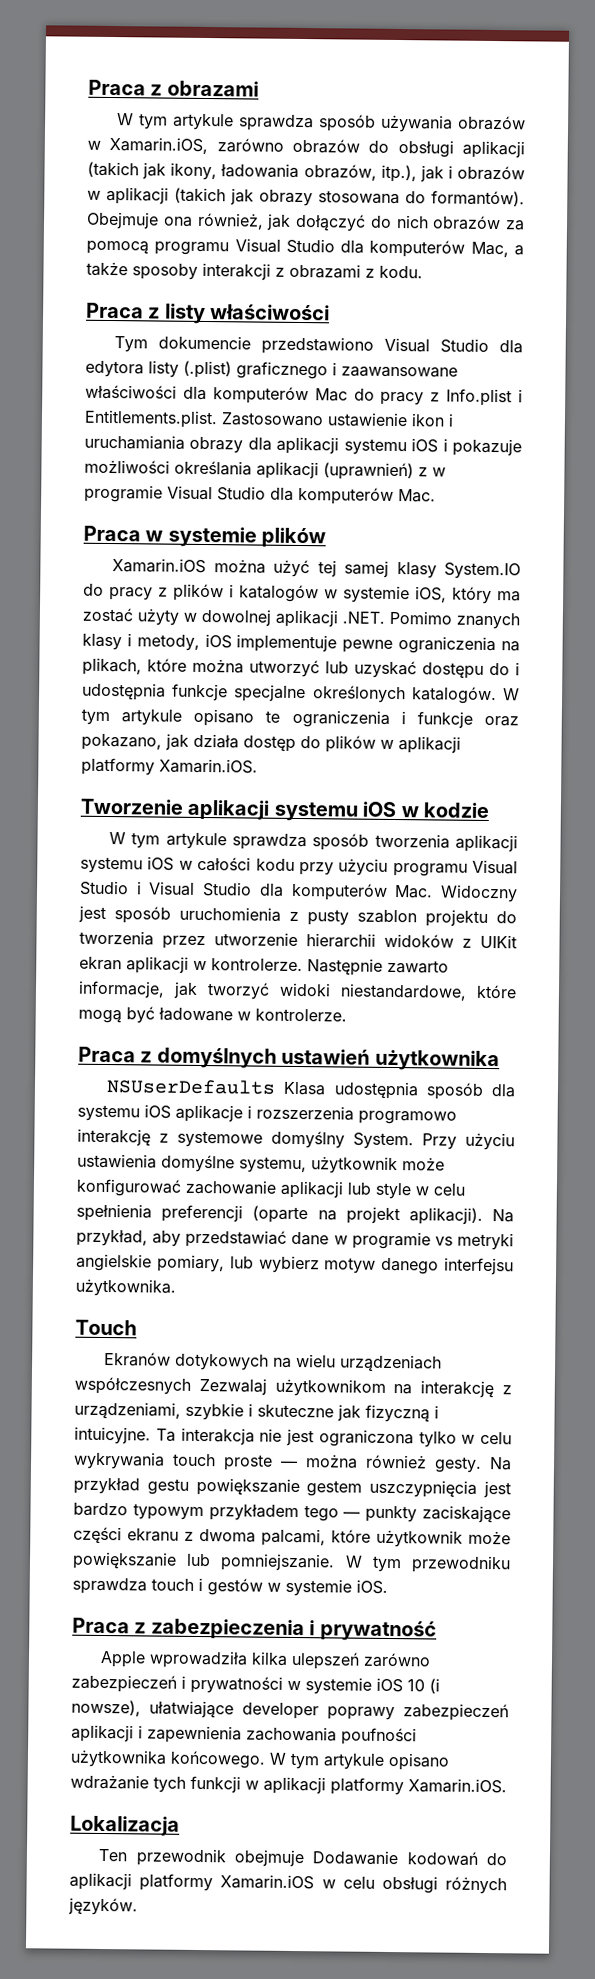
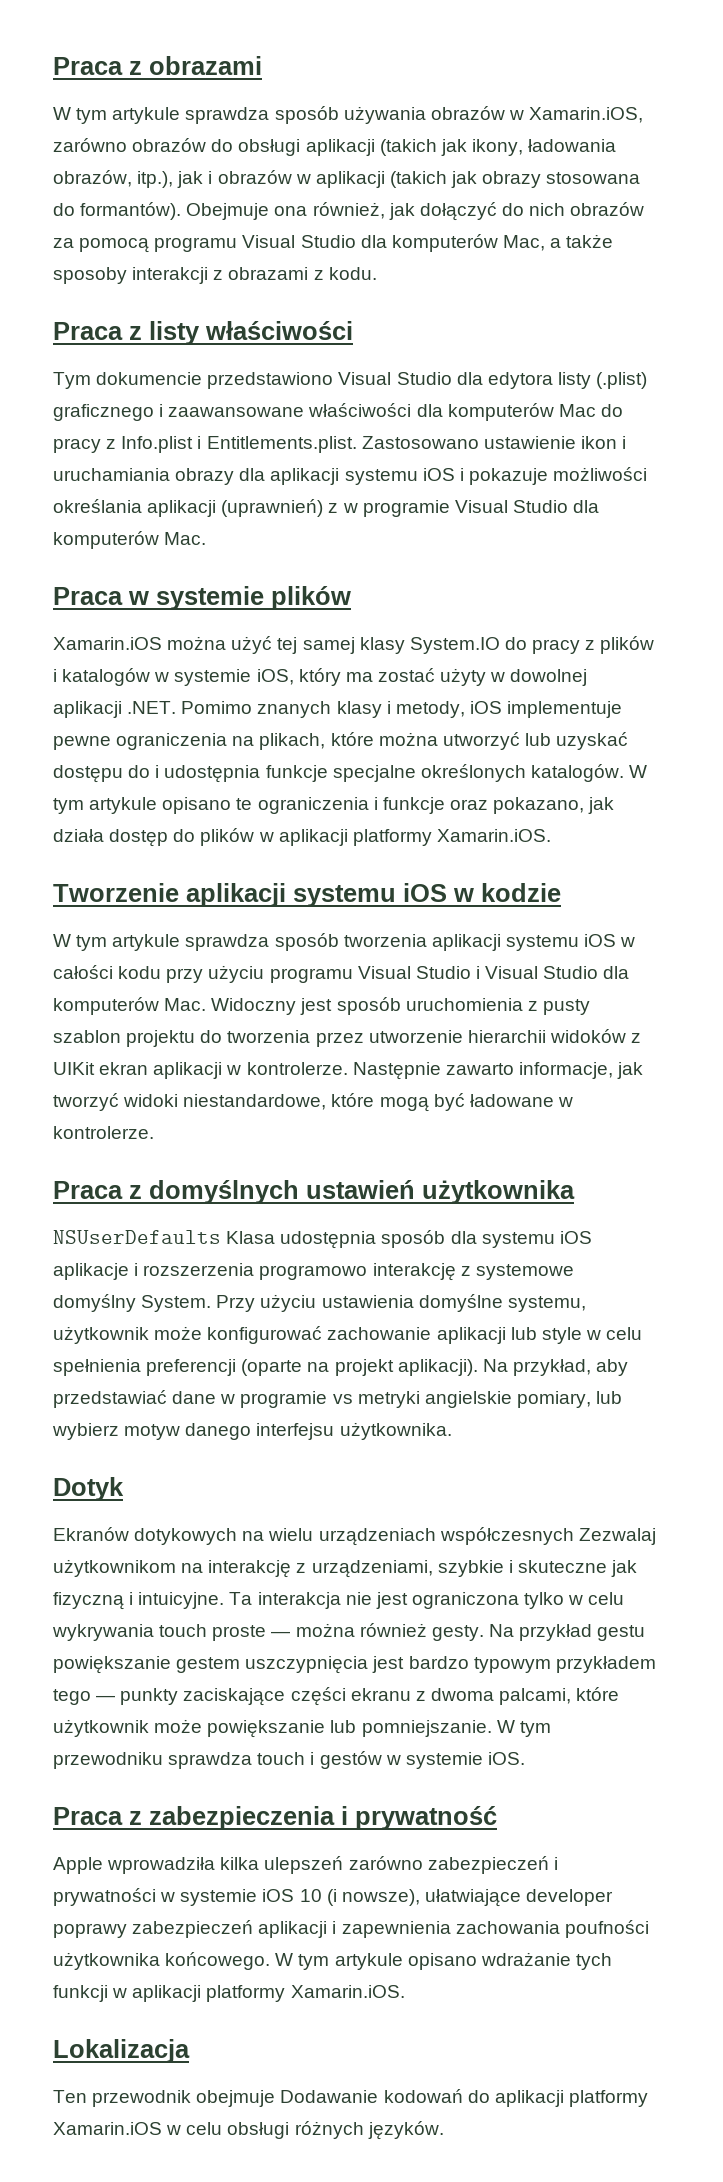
- Touch
+ Dotyk

